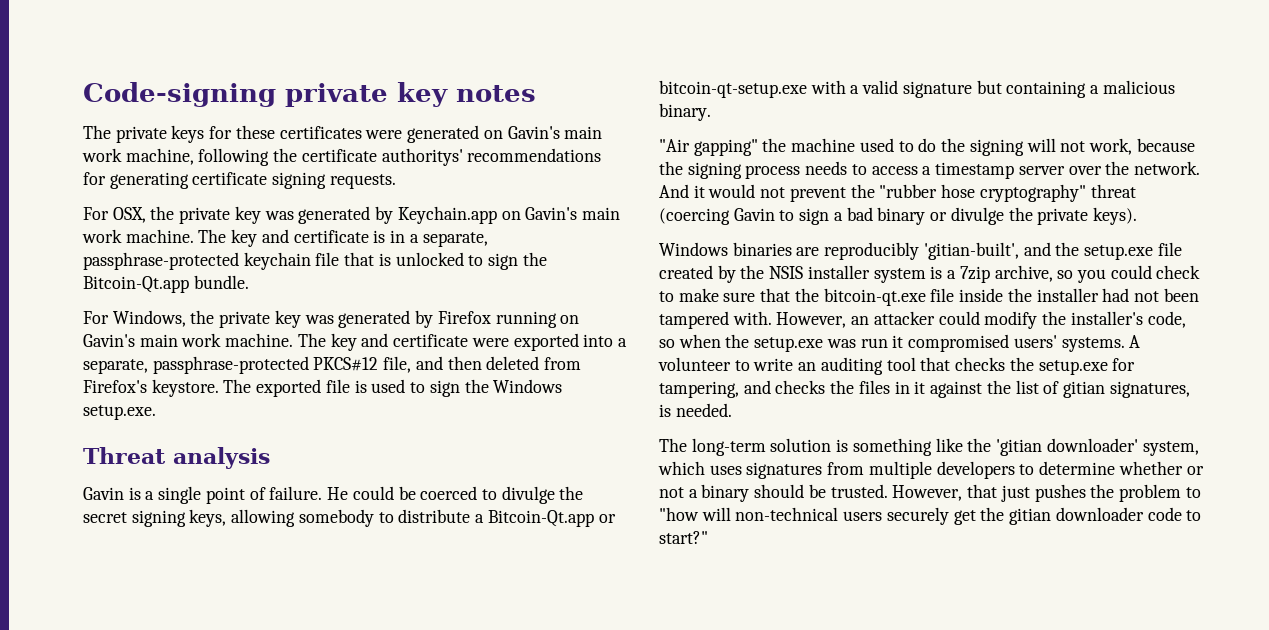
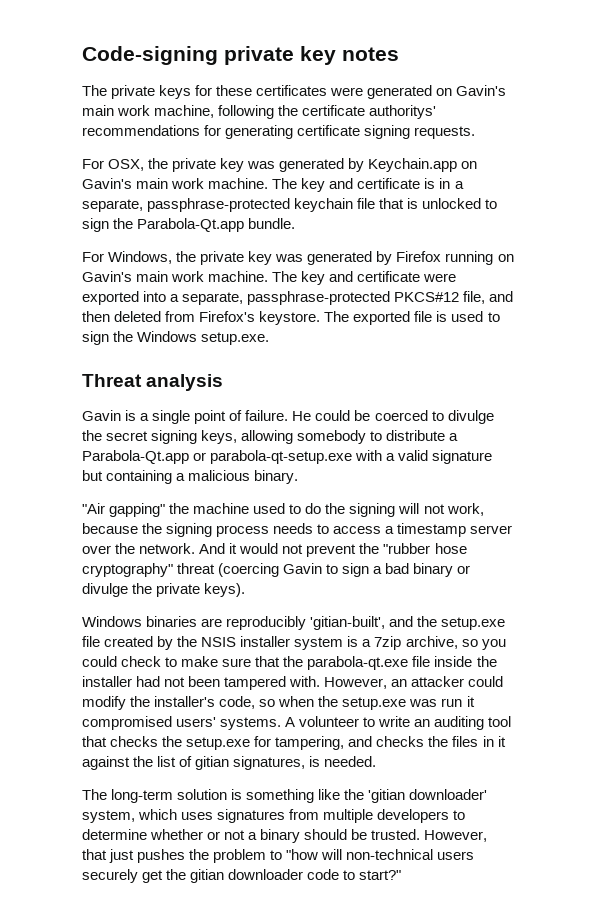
- The key and certificate is in a separate, passphrase-protected keychain file that is unlocked to sign the Bitcoin-Qt.app bundle.
+ The key and certificate is in a separate, passphrase-protected keychain file that is unlocked to sign the Parabola-Qt.app bundle.
- He could be coerced to divulge the secret signing keys, allowing somebody to distribute a Bitcoin-Qt.app or bitcoin-qt-setup.exe with a valid signature but containing a malicious binary.
+ He could be coerced to divulge the secret signing keys, allowing somebody to distribute a Parabola-Qt.app or parabola-qt-setup.exe with a valid signature but containing a malicious binary.
- Windows binaries are reproducibly 'gitian-built', and the setup.exe file created by the NSIS installer system is a 7zip archive, so you could check to make sure that the bitcoin-qt.exe file inside the installer had not been tampered with.
+ Windows binaries are reproducibly 'gitian-built', and the setup.exe file created by the NSIS installer system is a 7zip archive, so you could check to make sure that the parabola-qt.exe file inside the installer had not been tampered with.

